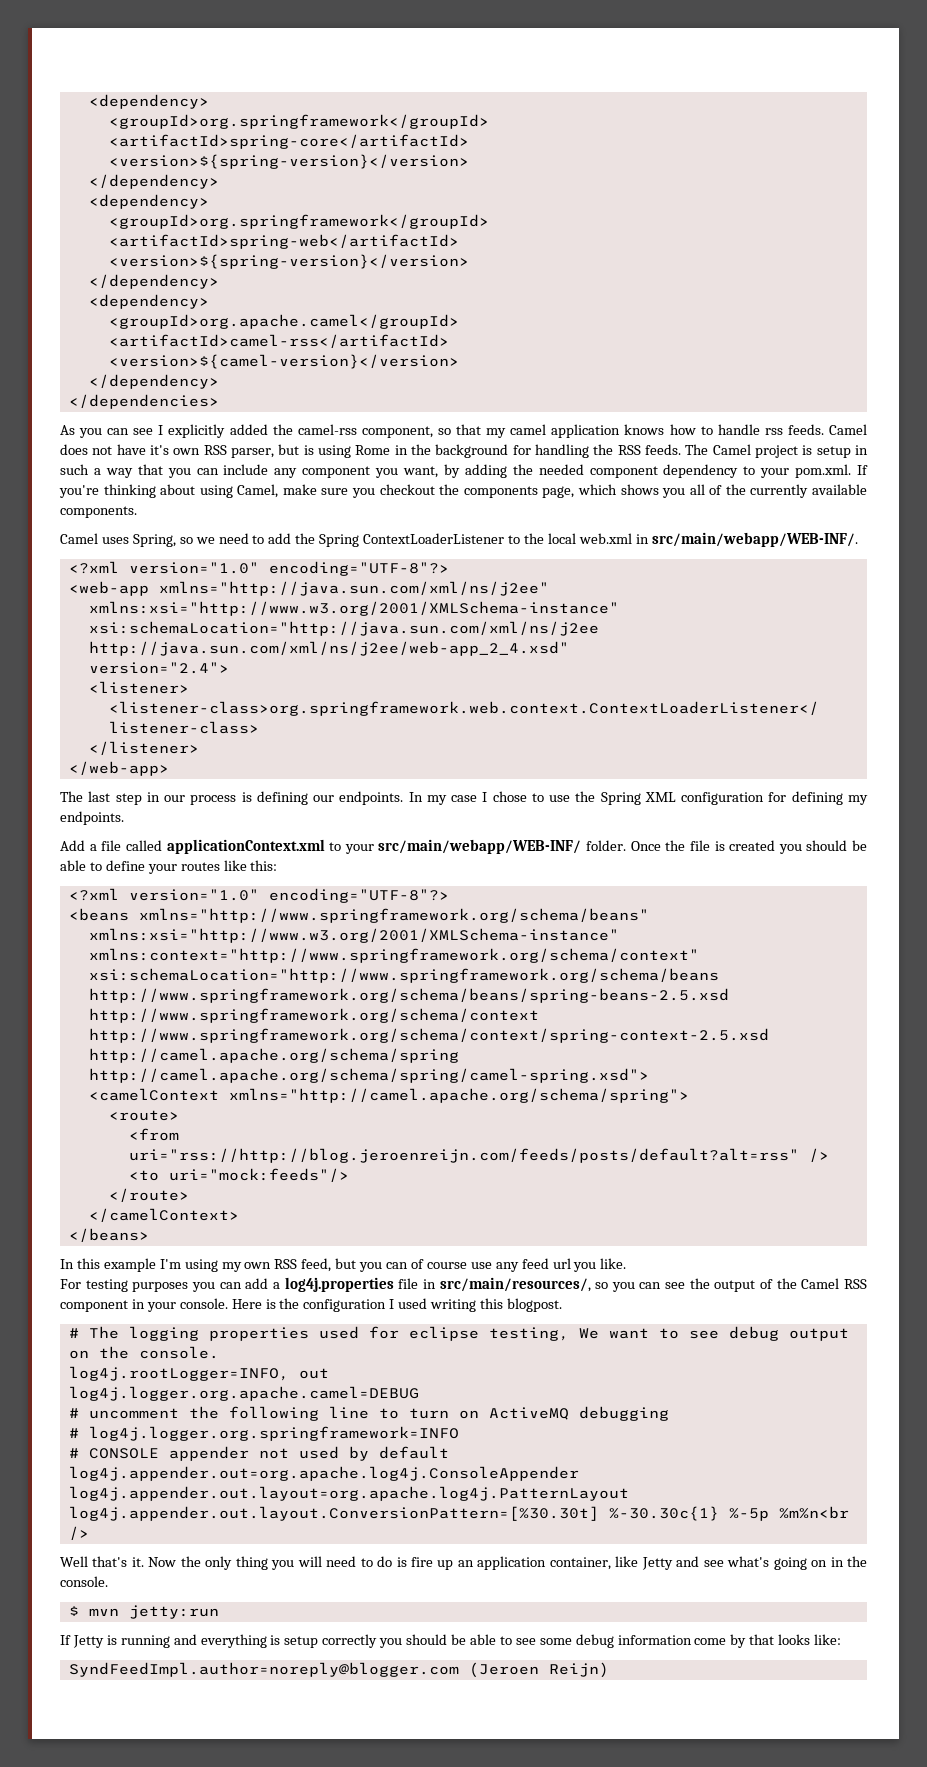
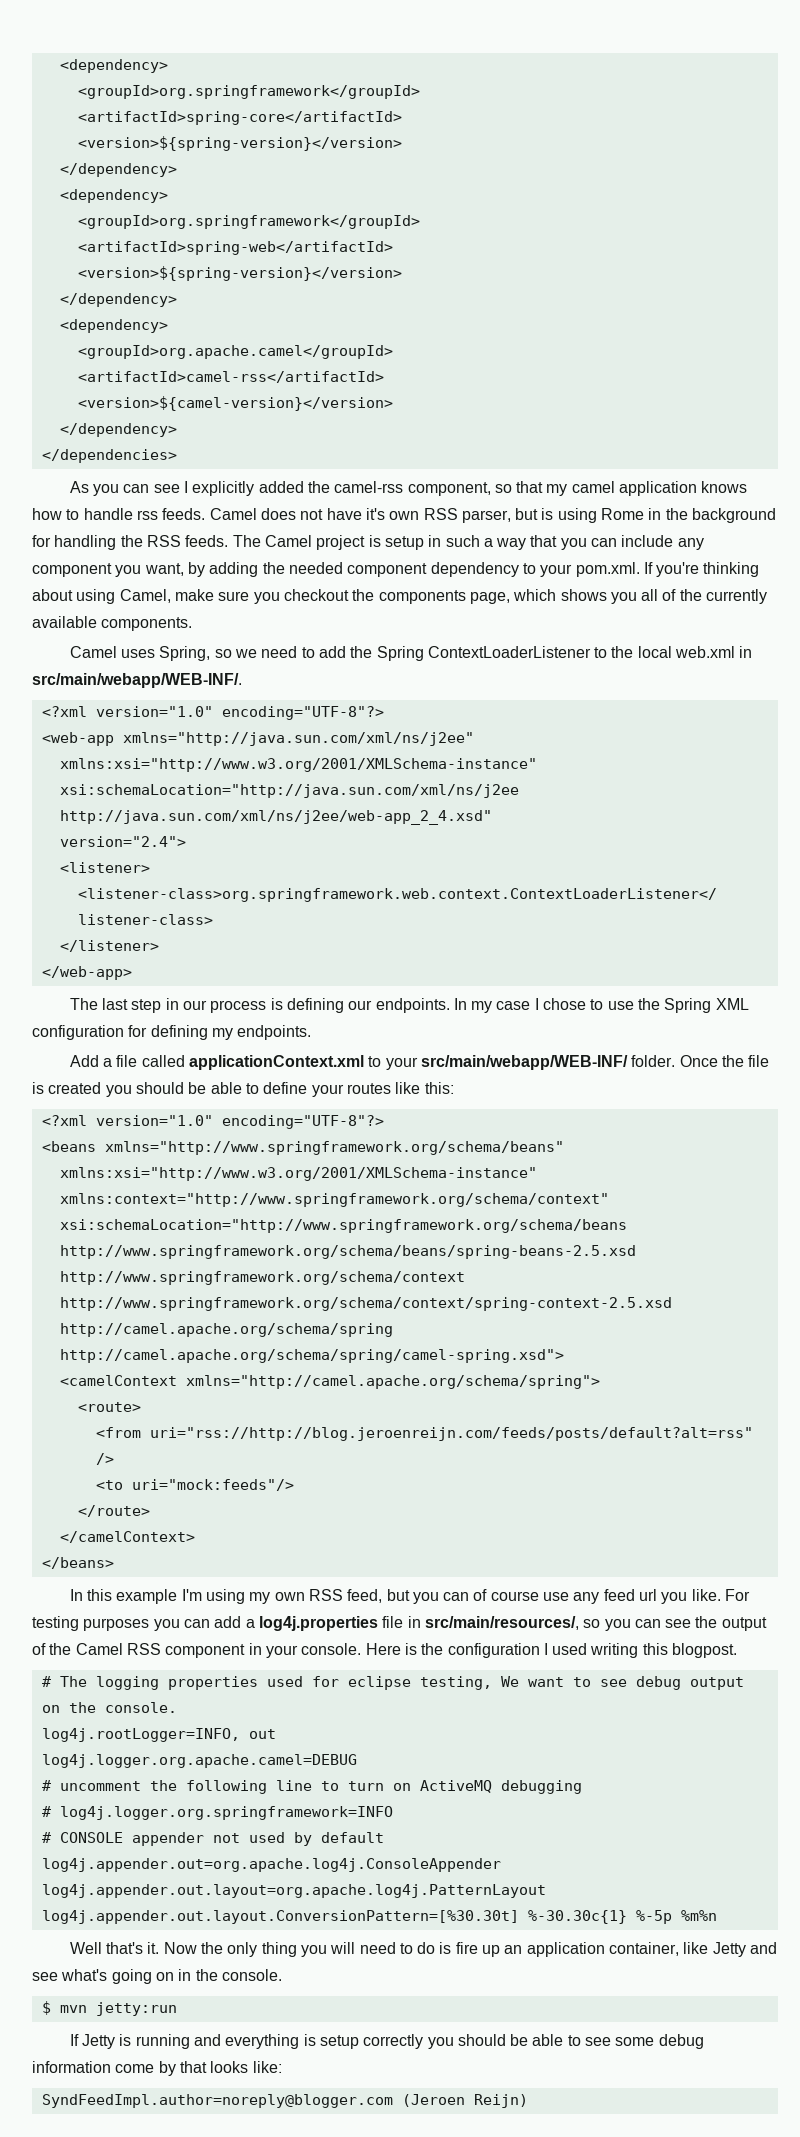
- In this example I'm using my own RSS feed, but you can of course use any feed url you like.
- For testing purposes you can add a log4j.properties file in src/main/resources/, so you can see the output of the Camel RSS component in your console.
+ In this example I'm using my own RSS feed, but you can of course use any feed url you like. For testing purposes you can add a log4j.properties file in src/main/resources/, so you can see the output of the Camel RSS component in your console.
- log4j.appender.out.layout.ConversionPattern=[%30.30t] %-30.30c{1} %-5p %m%n<br />
+ log4j.appender.out.layout.ConversionPattern=[%30.30t] %-30.30c{1} %-5p %m%n

